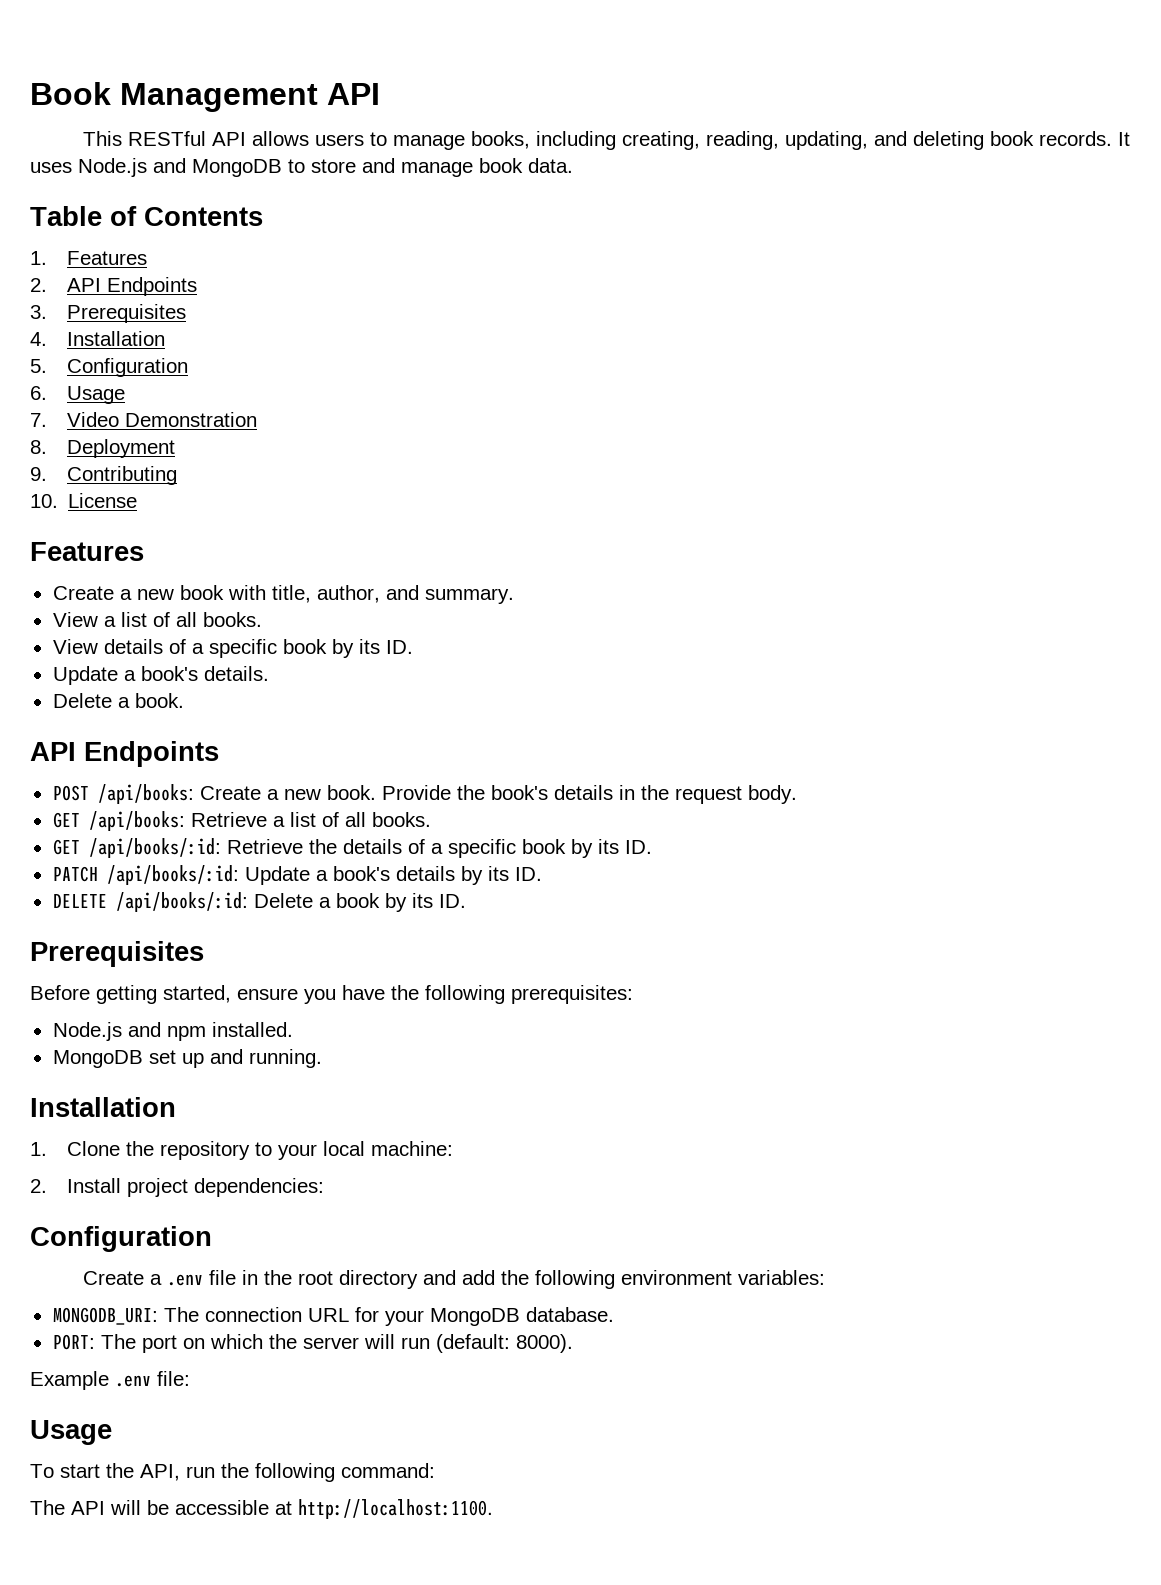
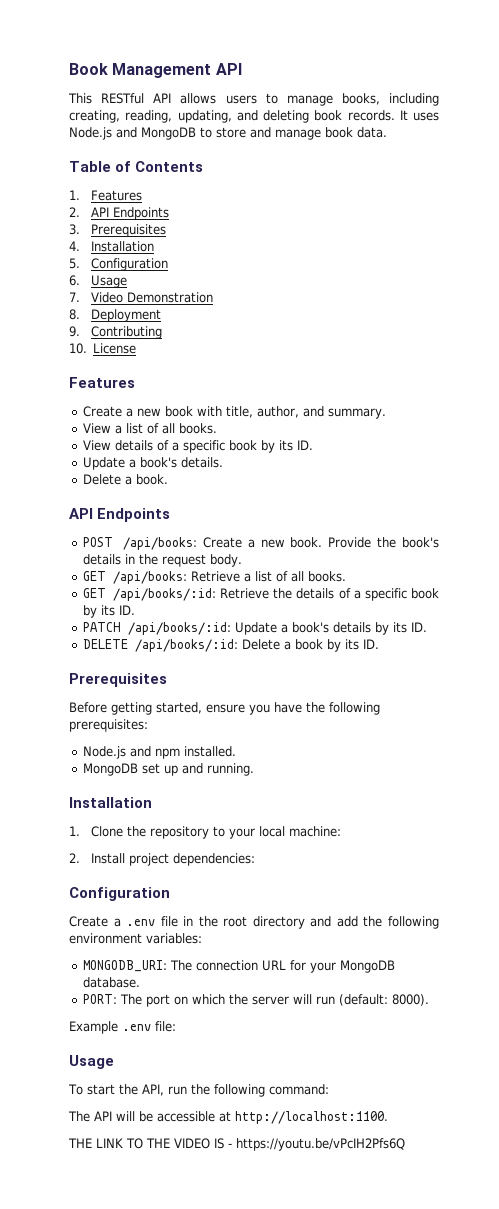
+ THE LINK TO THE VIDEO IS - https://youtu.be/vPcIH2Pfs6Q

